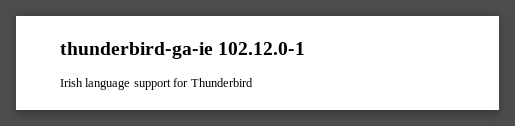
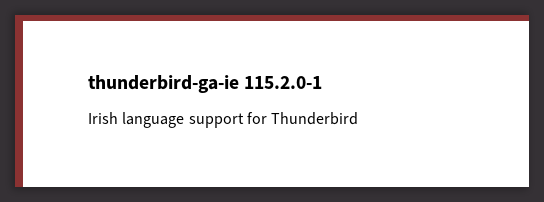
- thunderbird-ga-ie 102.12.0-1
+ thunderbird-ga-ie 115.2.0-1

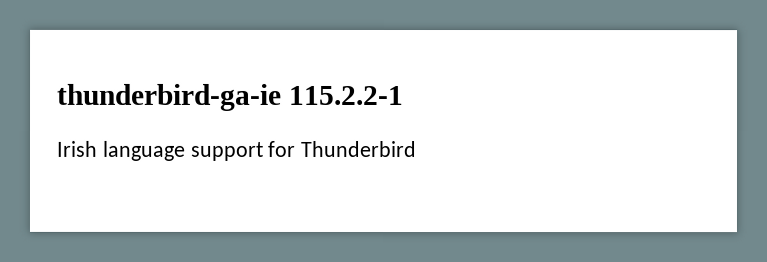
- thunderbird-ga-ie 115.2.0-1
+ thunderbird-ga-ie 115.2.2-1

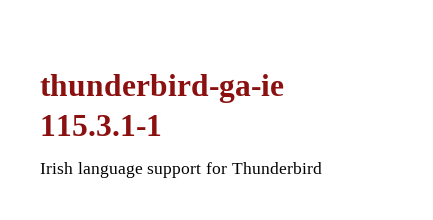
- thunderbird-ga-ie 115.2.2-1
+ thunderbird-ga-ie 115.3.1-1

